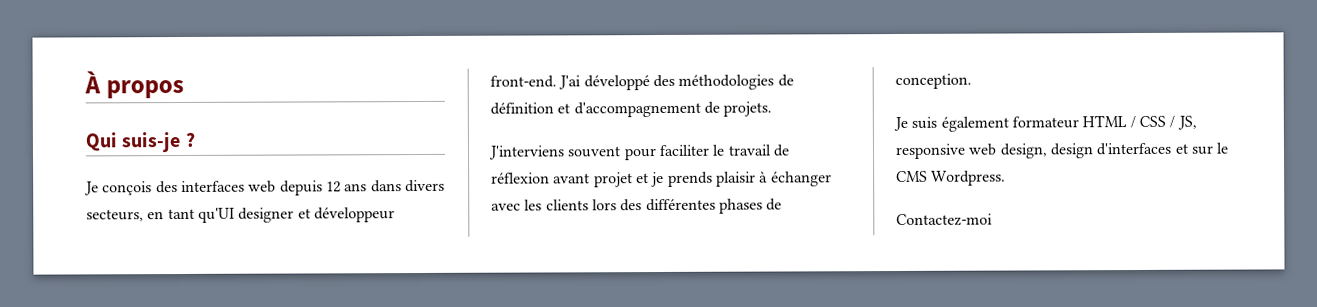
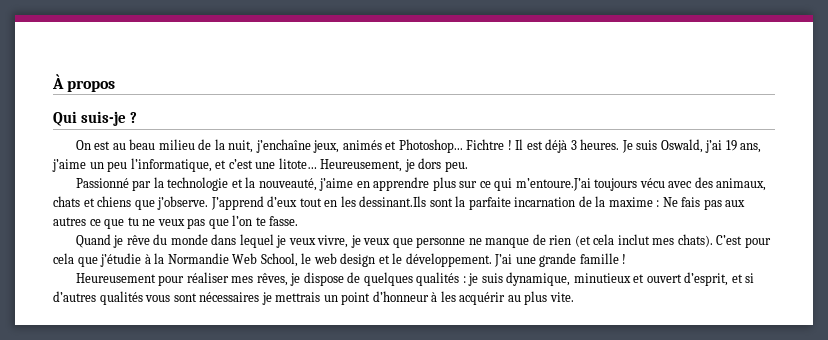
- Je conçois des interfaces web depuis 12 ans dans divers secteurs, en tant qu'UI designer et développeur front-end. J'ai développé des méthodologies de définition et d'accompagnement de projets.
- J'interviens souvent pour faciliter le travail de réflexion avant projet et je prends plaisir à échanger avec les clients lors des différentes phases de conception.
- Je suis également formateur HTML / CSS / JS, responsive web design, design d'interfaces et sur le CMS Wordpress.
- Contactez-moi
+ On est au beau milieu de la nuit, j’enchaîne jeux, animés et Photoshop... Fichtre ! Il est déjà 3 heures. Je suis Oswald, j’ai 19 ans, j’aime un peu l’informatique, et c’est une litote… Heureusement, je dors peu.
+ Passionné par la technologie et la nouveauté, j’aime en apprendre plus sur ce qui m’entoure.J’ai toujours vécu avec des animaux, chats et chiens que j’observe. J’apprend d’eux tout en les dessinant.Ils sont la parfaite incarnation de la maxime : Ne fais pas aux autres ce que tu ne veux pas que l’on te fasse.
+ Quand je rêve du monde dans lequel je veux vivre, je veux que personne ne manque de rien (et cela inclut mes chats). C’est pour cela que j’étudie à la Normandie Web School, le web design et le développement. J’ai une grande famille !
+ Heureusement pour réaliser mes rêves, je dispose de quelques qualités : je suis dynamique, minutieux et ouvert d’esprit, et si d’autres qualités vous sont nécessaires je mettrais un point d’honneur à les acquérir au plus vite.

